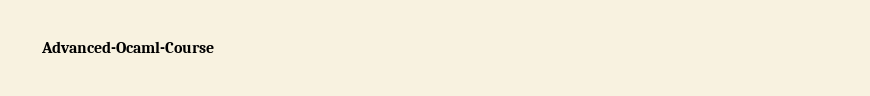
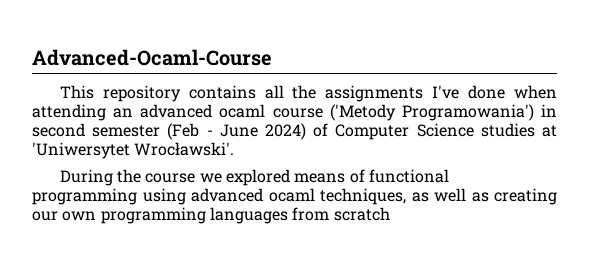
+ This repository contains all the assignments I've done when attending an advanced ocaml course ('Metody Programowania') in second semester (Feb - June 2024) of Computer Science studies at 'Uniwersytet Wrocławski'.
+ During the course we explored means of functional programming using advanced ocaml techniques, as well as creating our own programming languages from scratch

